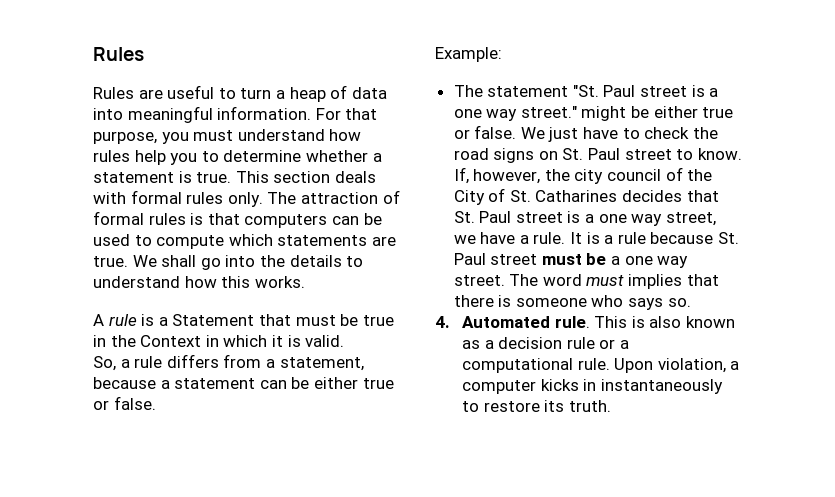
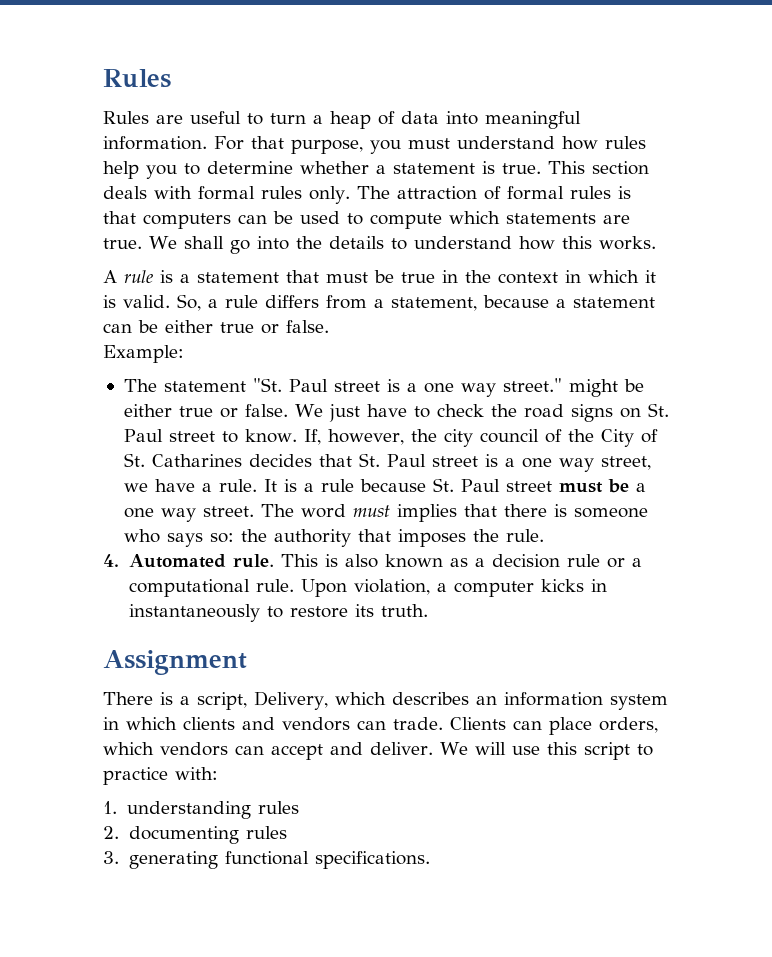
- A rule is a Statement that must be true in the Context in which it is valid.
- So, a rule differs from a statement, because a statement can be either true or false.
+ A rule is a statement that must be true in the context in which it is valid. So, a rule differs from a statement, because a statement can be either true or false.
- The word must implies that there is someone who says so.
+ The word must implies that there is someone who says so: the authority that imposes the rule.
+ Assignment
+ There is a script, Delivery, which describes an information system in which clients and vendors can trade. Clients can place orders, which vendors can accept and deliver. We will use this script to practice with:
+ 1. understanding rules
+ 2. documenting rules
+ 3. generating functional specifications.

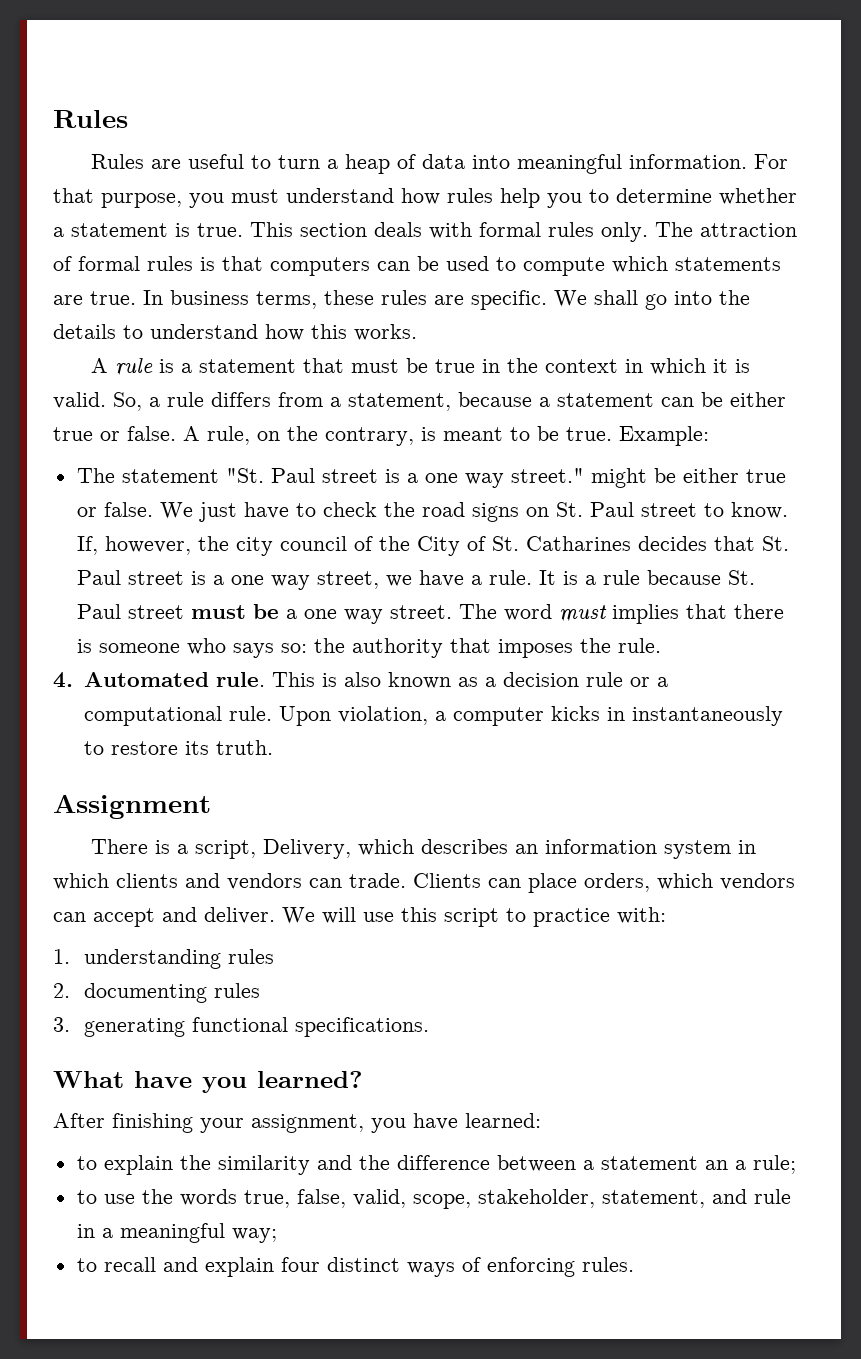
+ In business terms, these rules are specific.
- So, a rule differs from a statement, because a statement can be either true or false.
- Example:
+ So, a rule differs from a statement, because a statement can be either true or false. A rule, on the contrary, is meant to be true. Example:
+ What have you learned?
+ After finishing your assignment, you have learned:
+ to explain the similarity and the difference between a statement an a rule;
+ to use the words true, false, valid, scope, stakeholder, statement, and rule in a meaningful way;
+ to recall and explain four distinct ways of enforcing rules.

